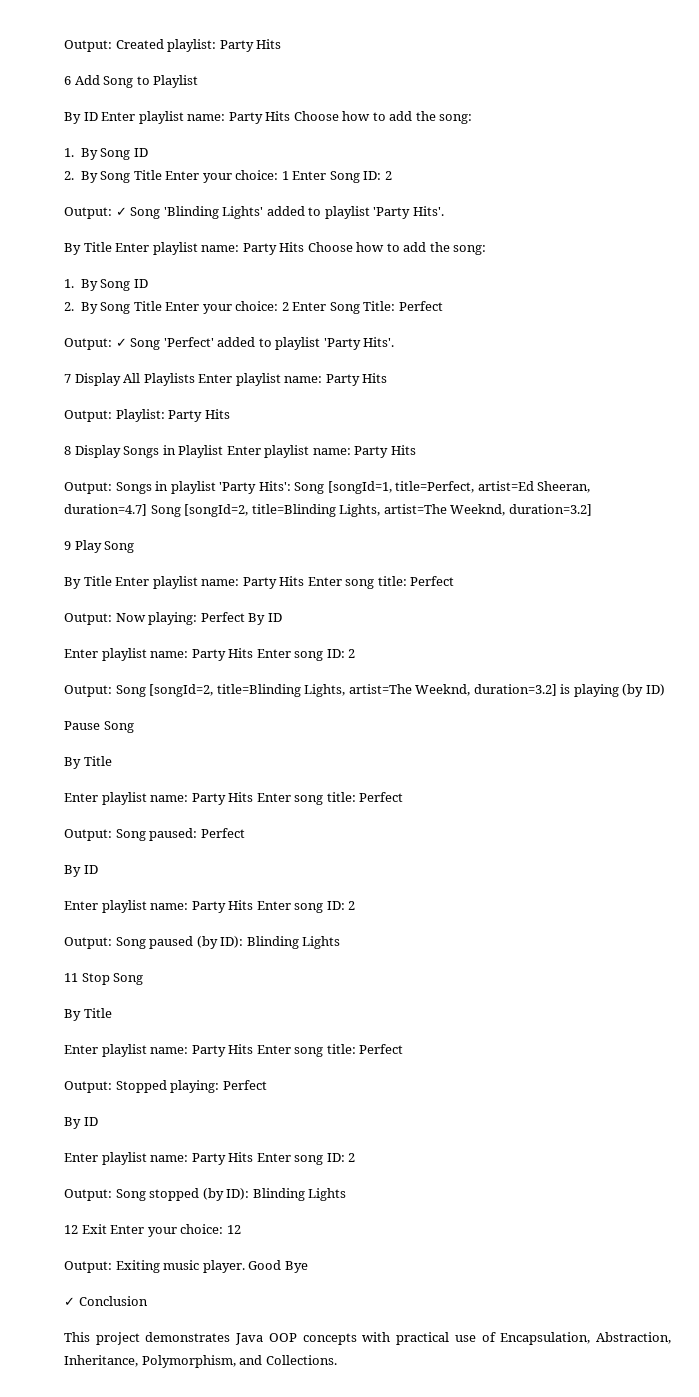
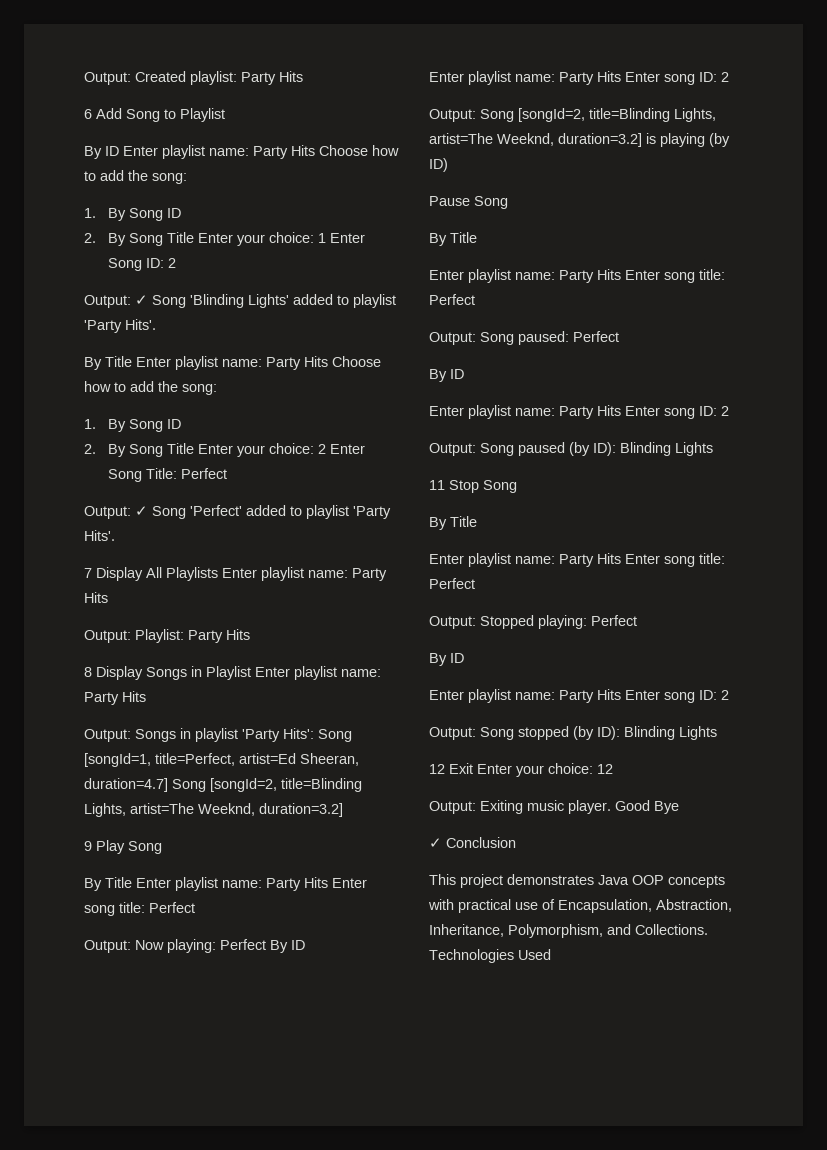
+ Technologies Used

